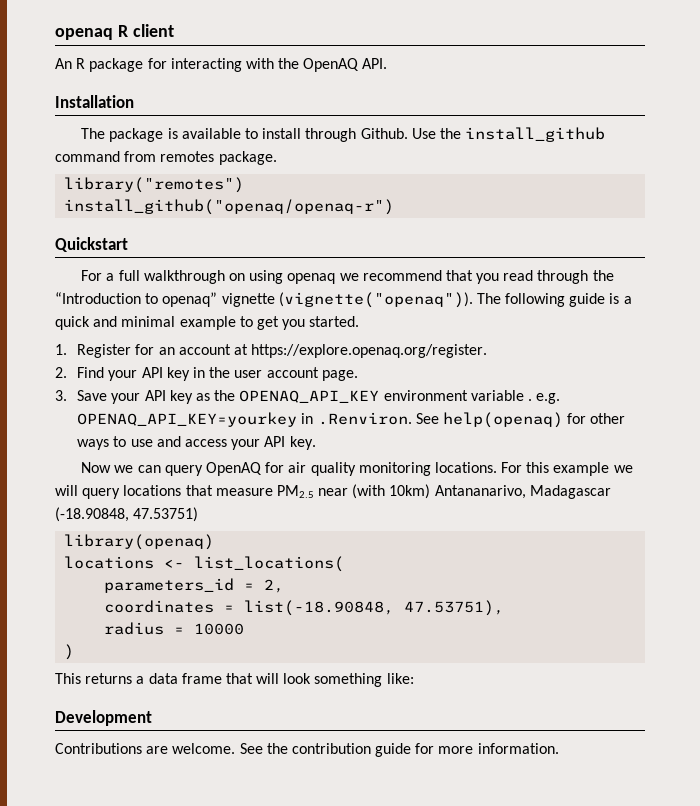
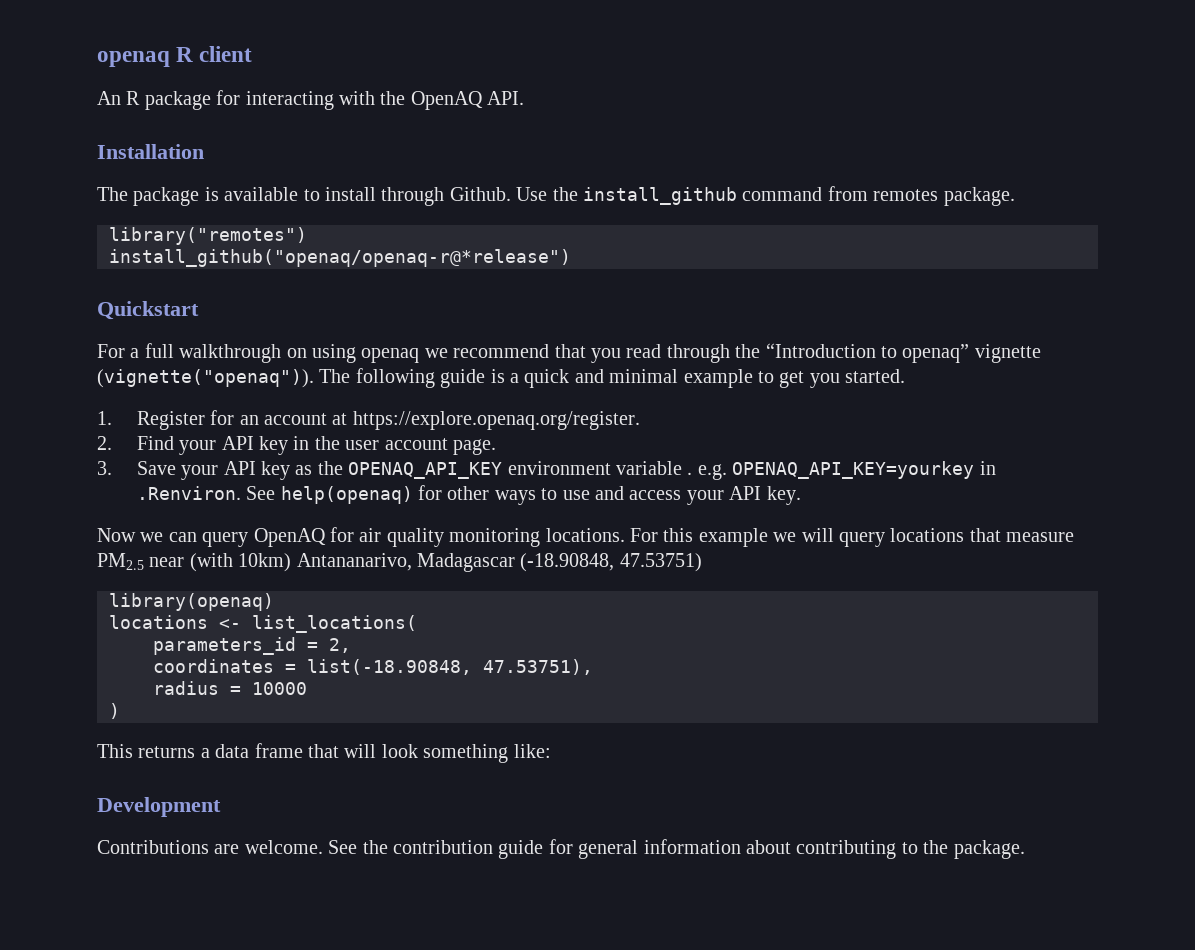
- install_github("openaq/openaq-r")
+ install_github("openaq/openaq-r@*release")
- See the contribution guide for more information.
+ See the contribution guide for general information about contributing to the package.

